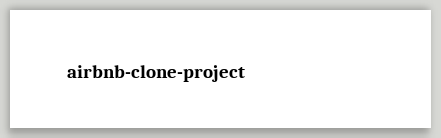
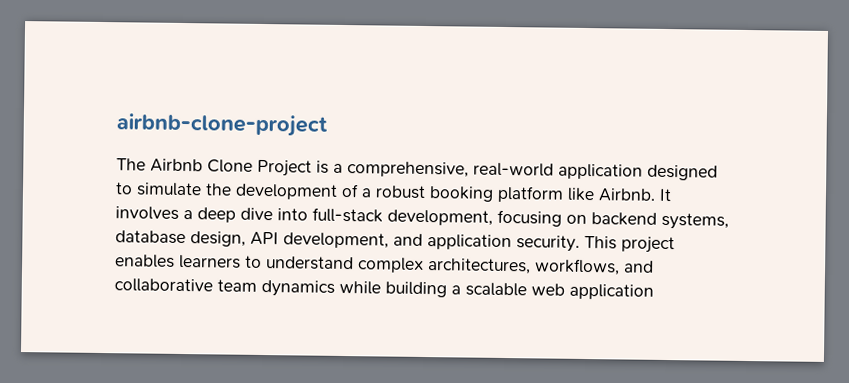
+ The Airbnb Clone Project is a comprehensive, real-world application designed to simulate the development of a robust booking platform like Airbnb. It involves a deep dive into full-stack development, focusing on backend systems, database design, API development, and application security. This project enables learners to understand complex architectures, workflows, and collaborative team dynamics while building a scalable web application

